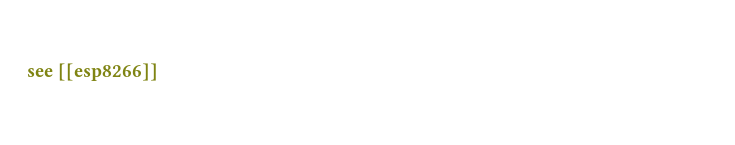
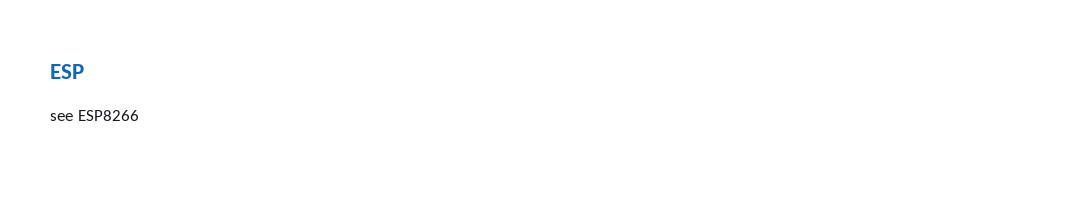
- see [[esp8266]]
+ ESP
+ see ESP8266

